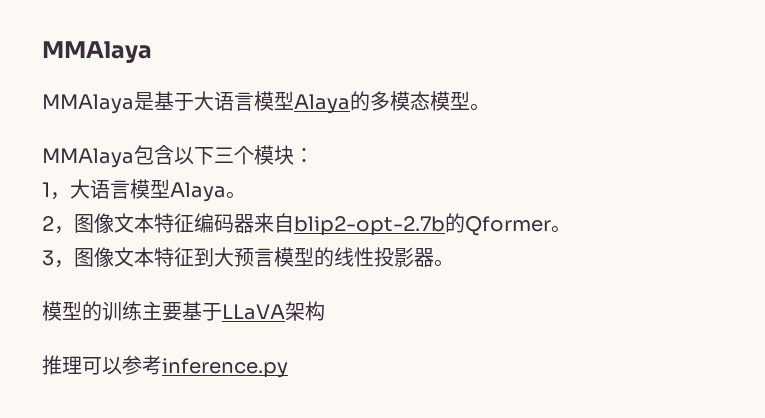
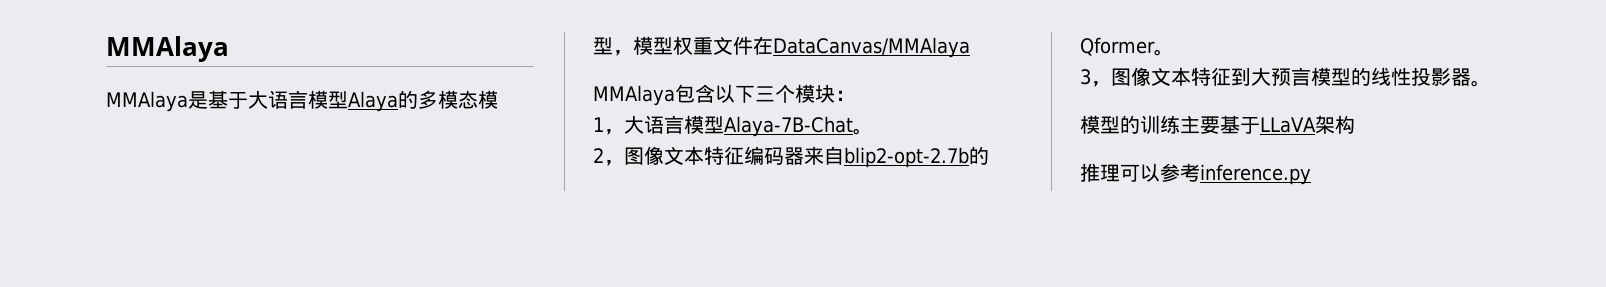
- MMAlaya是基于大语言模型Alaya的多模态模型。
+ MMAlaya是基于大语言模型Alaya的多模态模型，模型权重文件在DataCanvas/MMAlaya
- 1，大语言模型Alaya。
+ 1，大语言模型Alaya-7B-Chat。

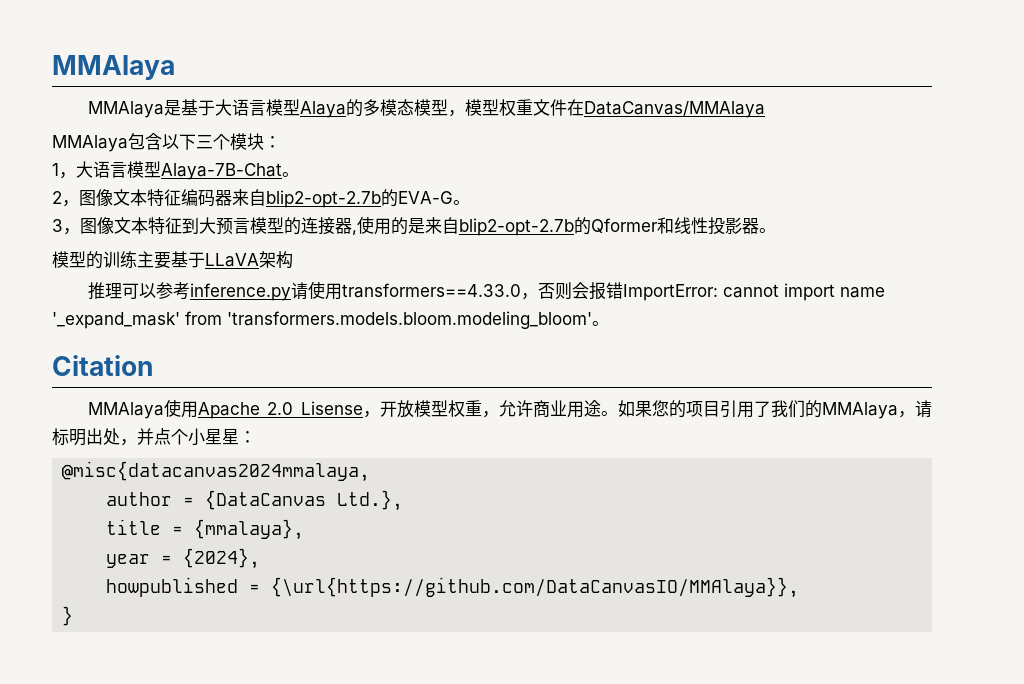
- 2，图像文本特征编码器来自blip2-opt-2.7b的Qformer。
+ 2，图像文本特征编码器来自blip2-opt-2.7b的EVA-G。
- 3，图像文本特征到大预言模型的线性投影器。
+ 3，图像文本特征到大预言模型的连接器,使用的是来自blip2-opt-2.7b的Qformer和线性投影器。
- 推理可以参考inference.py
+ 推理可以参考inference.py请使用transformers==4.33.0，否则会报错ImportError: cannot import name '_expand_mask' from 'transformers.models.bloom.modeling_bloom'。
+ Citation
+ MMAlaya使用Apache 2.0 Lisense，开放模型权重，允许商业用途。如果您的项目引用了我们的MMAlaya，请标明出处，并点个小星星：
+ @misc{datacanvas2024mmalaya,
+ author = {DataCanvas Ltd.},
+ title = {mmalaya},
+ year = {2024},
+ howpublished = {\url{https://github.com/DataCanvasIO/MMAlaya}},
+ }

